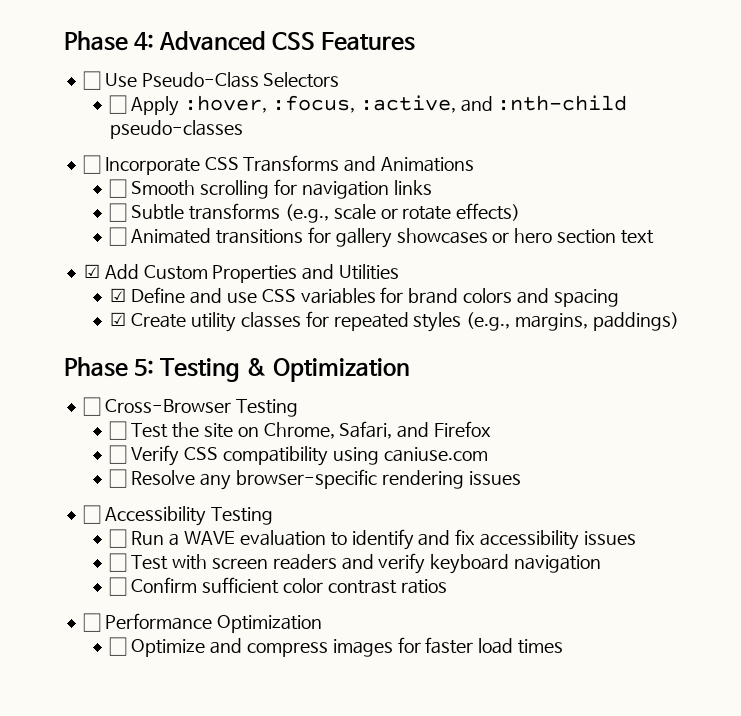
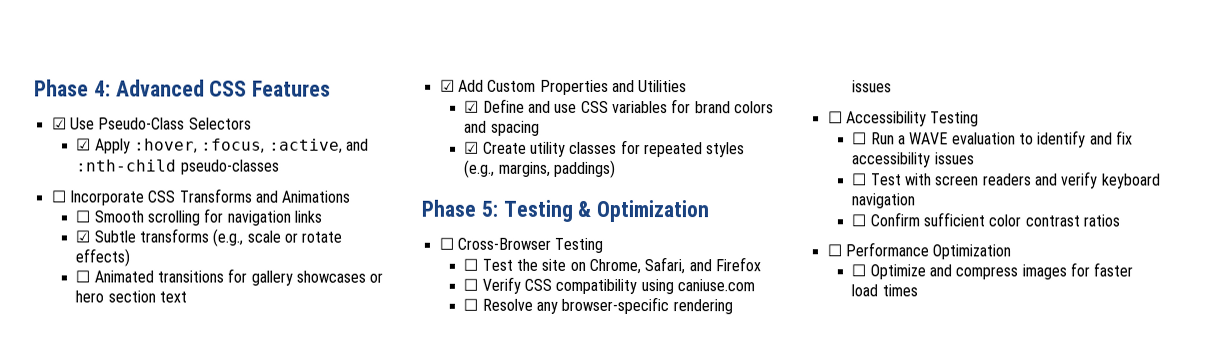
- ☐ Use Pseudo-Class Selectors
+ ☑ Use Pseudo-Class Selectors
- ☐ Apply :hover, :focus, :active, and :nth-child pseudo-classes
+ ☑ Apply :hover, :focus, :active, and :nth-child pseudo-classes
- ☐ Subtle transforms (e.g., scale or rotate effects)
+ ☑ Subtle transforms (e.g., scale or rotate effects)

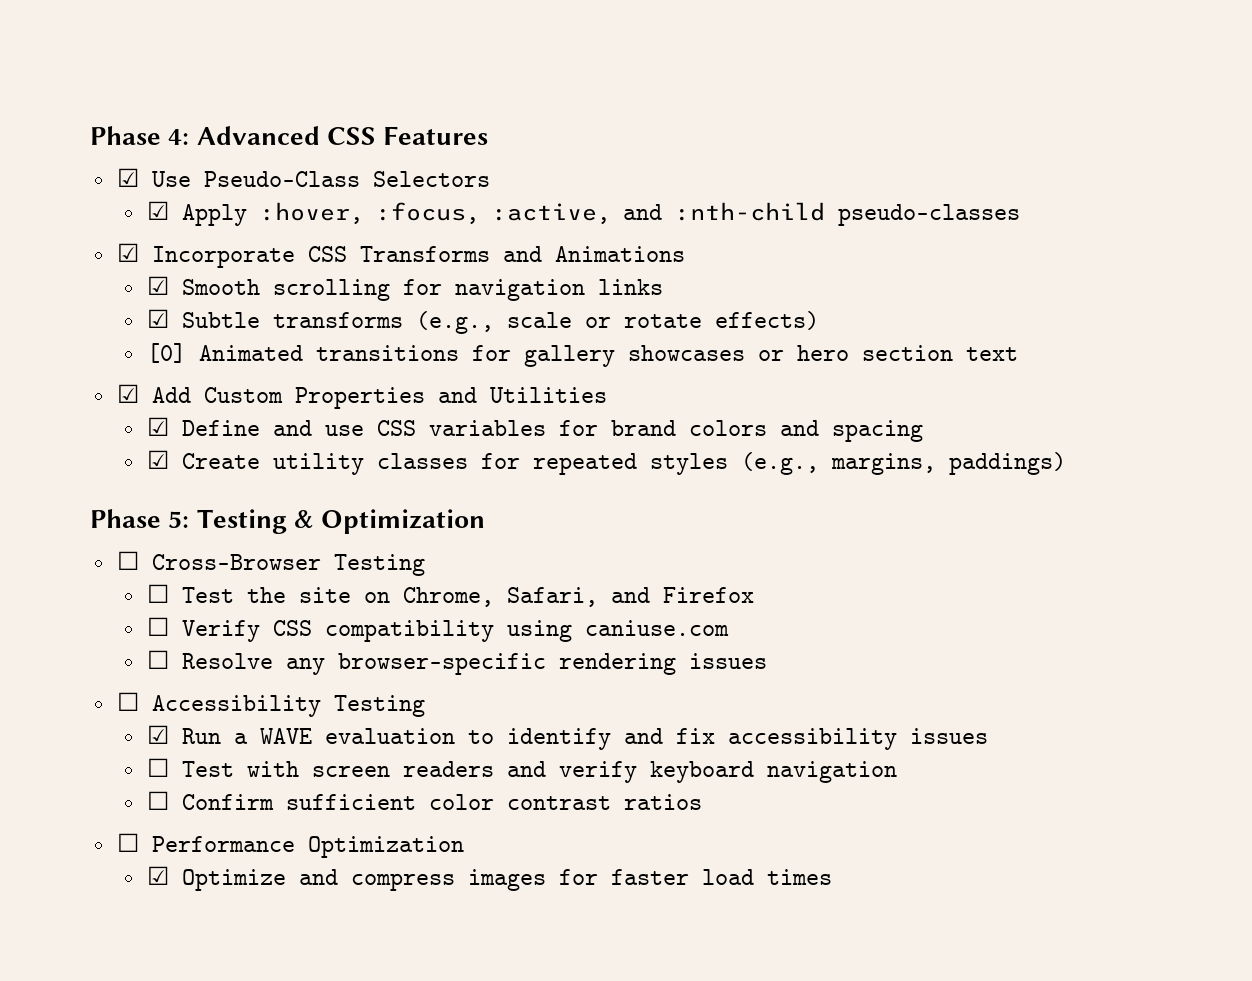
- ☐ Incorporate CSS Transforms and Animations
+ ☑ Incorporate CSS Transforms and Animations
- ☐ Smooth scrolling for navigation links
+ ☑ Smooth scrolling for navigation links
- ☐ Animated transitions for gallery showcases or hero section text
+ [0] Animated transitions for gallery showcases or hero section text
- ☐ Run a WAVE evaluation to identify and fix accessibility issues
+ ☑ Run a WAVE evaluation to identify and fix accessibility issues
- ☐ Optimize and compress images for faster load times
+ ☑ Optimize and compress images for faster load times

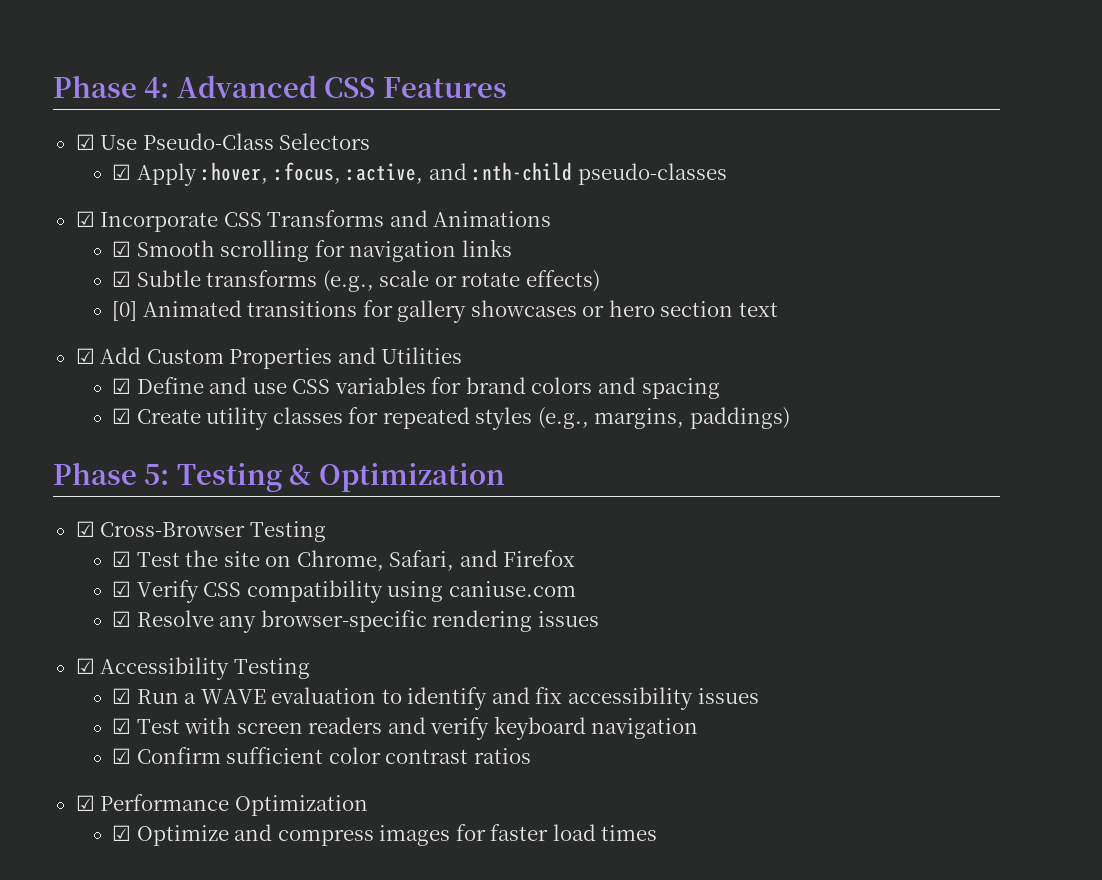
- ☐ Cross-Browser Testing
+ ☑ Cross-Browser Testing
- ☐ Test the site on Chrome, Safari, and Firefox
+ ☑ Test the site on Chrome, Safari, and Firefox
- ☐ Verify CSS compatibility using caniuse.com
+ ☑ Verify CSS compatibility using caniuse.com
- ☐ Resolve any browser-specific rendering issues
+ ☑ Resolve any browser-specific rendering issues
- ☐ Accessibility Testing
+ ☑ Accessibility Testing
- ☐ Test with screen readers and verify keyboard navigation
+ ☑ Test with screen readers and verify keyboard navigation
- ☐ Confirm sufficient color contrast ratios
+ ☑ Confirm sufficient color contrast ratios
- ☐ Performance Optimization
+ ☑ Performance Optimization

